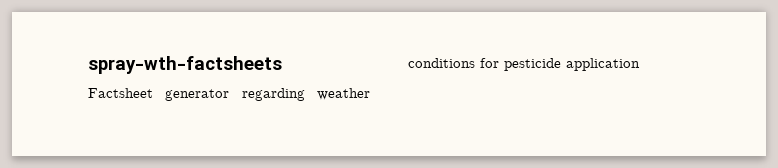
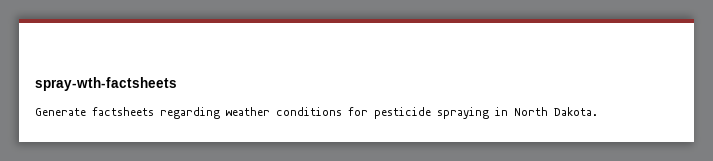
- Factsheet generator regarding weather conditions for pesticide application
+ Generate factsheets regarding weather conditions for pesticide spraying in North Dakota.

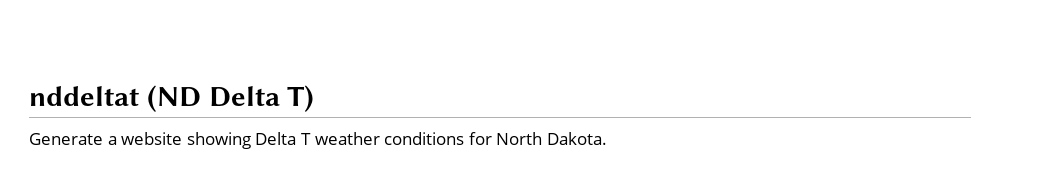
- spray-wth-factsheets
- Generate factsheets regarding weather conditions for pesticide spraying in North Dakota.
+ nddeltat (ND Delta T)
+ Generate a website showing Delta T weather conditions for North Dakota.

